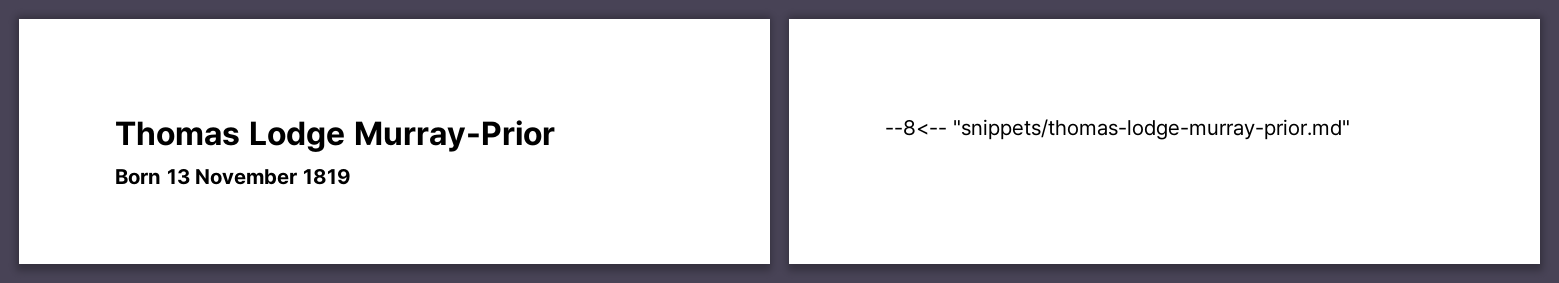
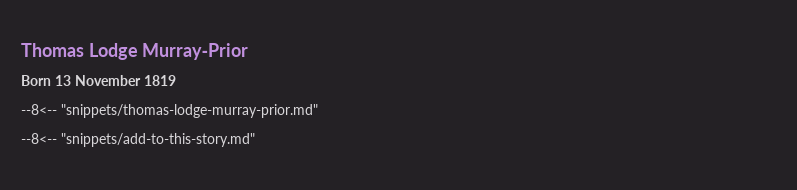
+ --8<-- "snippets/add-to-this-story.md"

